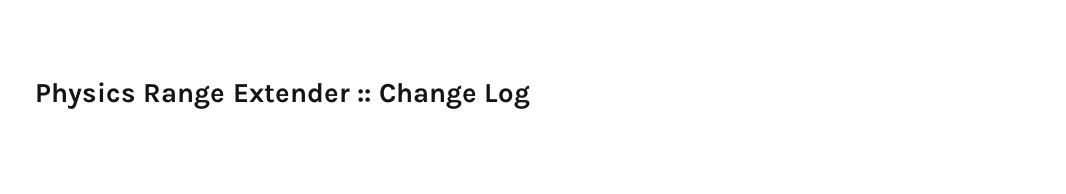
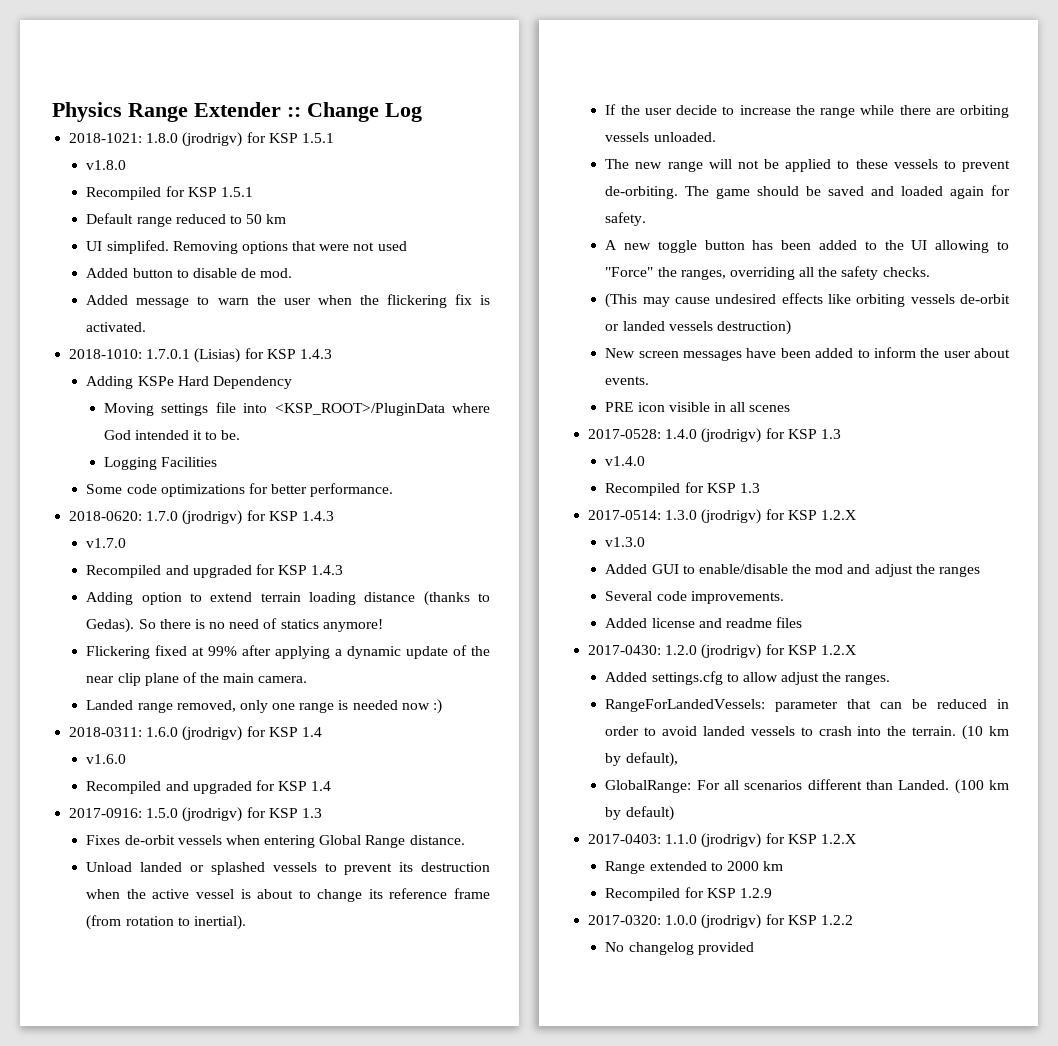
+ 2018-1021: 1.8.0 (jrodrigv) for KSP 1.5.1
+ v1.8.0
+ Recompiled for KSP 1.5.1
+ Default range reduced to 50 km
+ UI simplifed. Removing options that were not used
+ Added button to disable de mod.
+ Added message to warn the user when the flickering fix is activated.
+ 2018-1010: 1.7.0.1 (Lisias) for KSP 1.4.3
+ Adding KSPe Hard Dependency
+ Moving settings file into <KSP_ROOT>/PluginData where God intended it to be.
+ Logging Facilities
+ Some code optimizations for better performance.
+ 2018-0620: 1.7.0 (jrodrigv) for KSP 1.4.3
+ v1.7.0
+ Recompiled and upgraded for KSP 1.4.3
+ Adding option to extend terrain loading distance (thanks to Gedas). So there is no need of statics anymore!
+ Flickering fixed at 99% after applying a dynamic update of the near clip plane of the main camera.
+ Landed range removed, only one range is needed now :)
+ 2018-0311: 1.6.0 (jrodrigv) for KSP 1.4
+ v1.6.0
+ Recompiled and upgraded for KSP 1.4
+ 2017-0916: 1.5.0 (jrodrigv) for KSP 1.3
+ Fixes de-orbit vessels when entering Global Range distance.
+ Unload landed or splashed vessels to prevent its destruction when the active vessel is about to change its reference frame (from rotation to inertial).
+ If the user decide to increase the range while there are orbiting vessels unloaded.
+ The new range will not be applied to these vessels to prevent de-orbiting. The game should be saved and loaded again for safety.
+ A new toggle button has been added to the UI allowing to "Force" the ranges, overriding all the safety checks.
+ (This may cause undesired effects like orbiting vessels de-orbit or landed vessels destruction)
+ New screen messages have been added to inform the user about events.
+ PRE icon visible in all scenes
+ 2017-0528: 1.4.0 (jrodrigv) for KSP 1.3
+ v1.4.0
+ Recompiled for KSP 1.3
+ 2017-0514: 1.3.0 (jrodrigv) for KSP 1.2.X
+ v1.3.0
+ Added GUI to enable/disable the mod and adjust the ranges
+ Several code improvements.
+ Added license and readme files
+ 2017-0430: 1.2.0 (jrodrigv) for KSP 1.2.X
+ Added settings.cfg to allow adjust the ranges.
+ RangeForLandedVessels: parameter that can be reduced in order to avoid landed vessels to crash into the terrain. (10 km by default),
+ GlobalRange: For all scenarios different than Landed. (100 km by default)
+ 2017-0403: 1.1.0 (jrodrigv) for KSP 1.2.X
+ Range extended to 2000 km
+ Recompiled for KSP 1.2.9
+ 2017-0320: 1.0.0 (jrodrigv) for KSP 1.2.2
+ No changelog provided

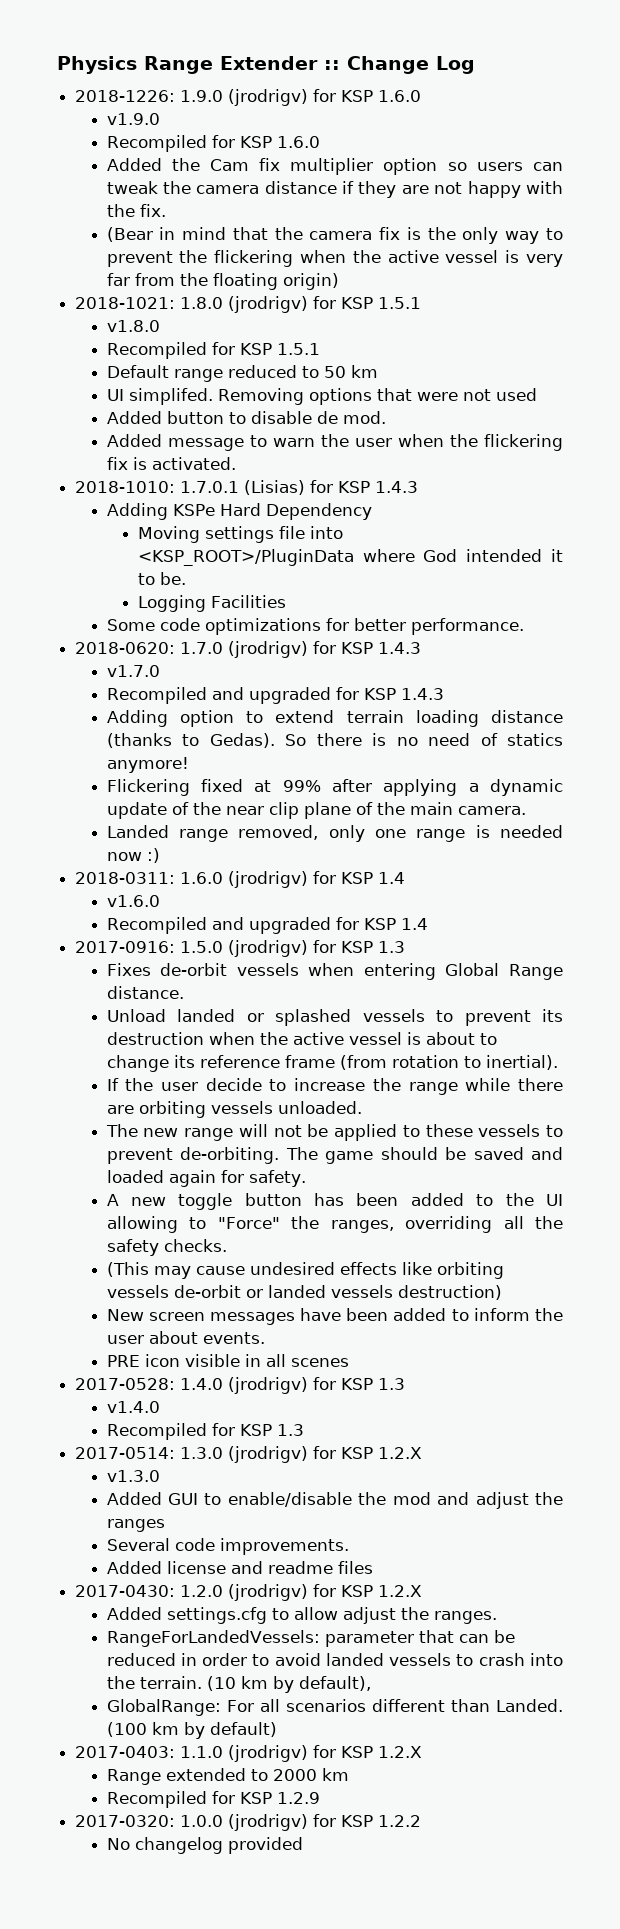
+ 2018-1226: 1.9.0 (jrodrigv) for KSP 1.6.0
+ v1.9.0
+ Recompiled for KSP 1.6.0
+ Added the Cam fix multiplier option so users can tweak the camera distance if they are not happy with the fix.
+ (Bear in mind that the camera fix is the only way to prevent the flickering when the active vessel is very far from the floating origin)

